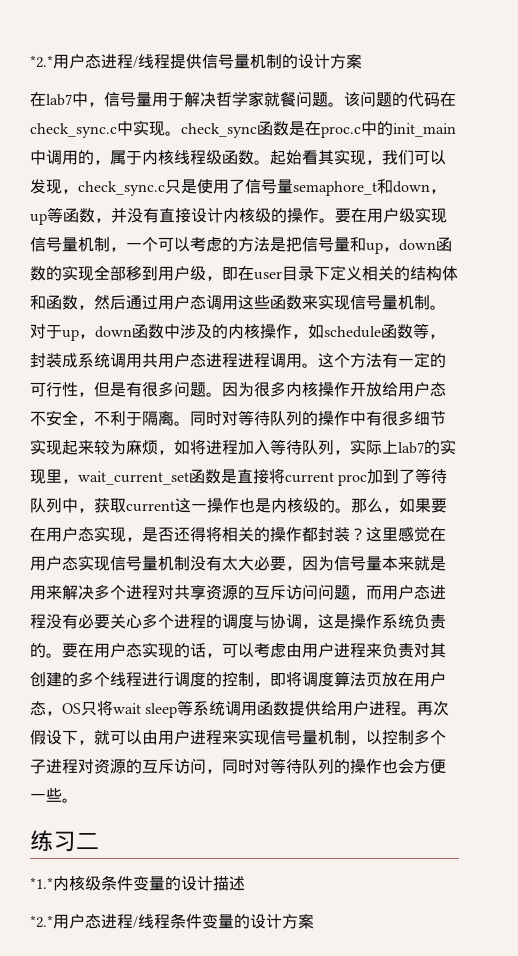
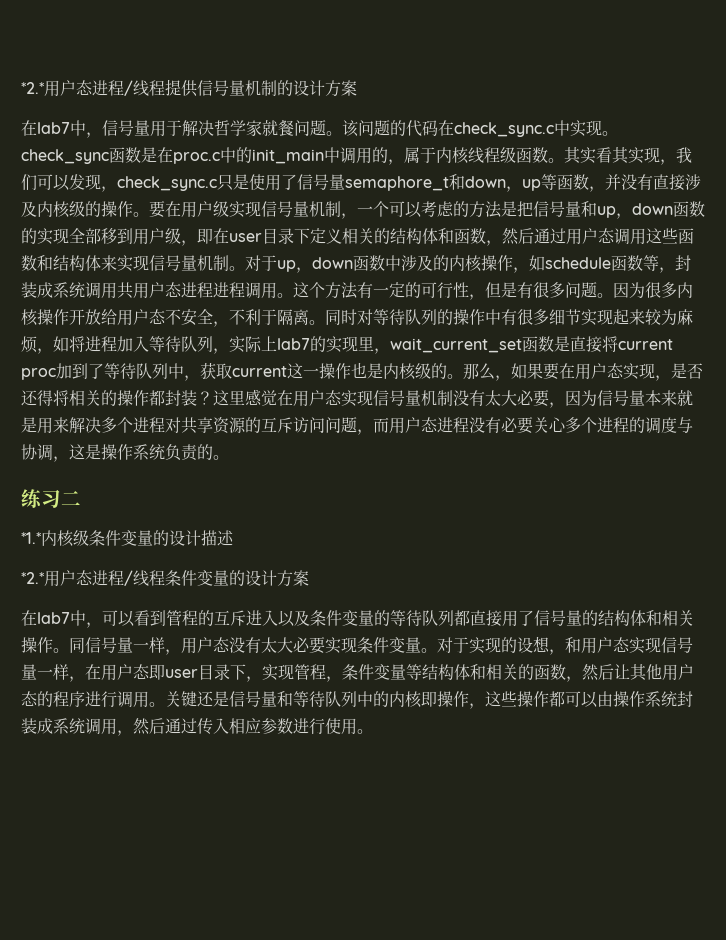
- 起始看其实现，我们可以发现，check_sync.c只是使用了信号量semaphore_t和down，up等函数，并没有直接设计内核级的操作。
+ 其实看其实现，我们可以发现，check_sync.c只是使用了信号量semaphore_t和down，up等函数，并没有直接涉及内核级的操作。
- 要在用户级实现信号量机制，一个可以考虑的方法是把信号量和up，down函数的实现全部移到用户级，即在user目录下定义相关的结构体和函数，然后通过用户态调用这些函数来实现信号量机制。
+ 要在用户级实现信号量机制，一个可以考虑的方法是把信号量和up，down函数的实现全部移到用户级，即在user目录下定义相关的结构体和函数，然后通过用户态调用这些函数和结构体来实现信号量机制。
- 要在用户态实现的话，可以考虑由用户进程来负责对其创建的多个线程进行调度的控制，即将调度算法页放在用户态，OS只将wait sleep等系统调用函数提供给用户进程。再次假设下，就可以由用户进程来实现信号量机制，以控制多个子进程对资源的互斥访问，同时对等待队列的操作也会方便一些。
+ 在lab7中，可以看到管程的互斥进入以及条件变量的等待队列都直接用了信号量的结构体和相关操作。同信号量一样，用户态没有太大必要实现条件变量。对于实现的设想，和用户态实现信号量一样，在用户态即user目录下，实现管程，条件变量等结构体和相关的函数，然后让其他用户态的程序进行调用。关键还是信号量和等待队列中的内核即操作，这些操作都可以由操作系统封装成系统调用，然后通过传入相应参数进行使用。

